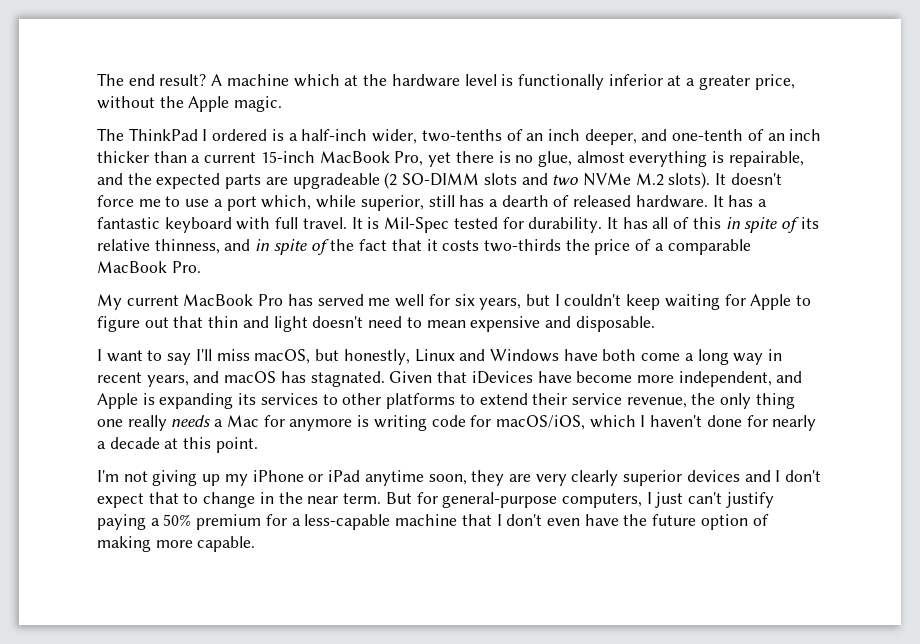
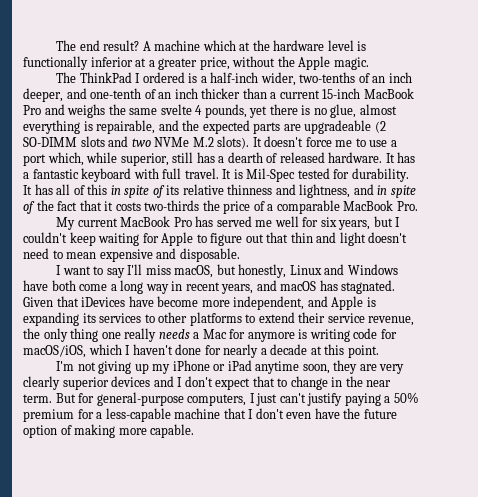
- The ThinkPad I ordered is a half-inch wider, two-tenths of an inch deeper, and one-tenth of an inch thicker than a current 15-inch MacBook Pro, yet there is no glue, almost everything is repairable, and the expected parts are upgradeable (2 SO-DIMM slots and two NVMe M.2 slots).
+ The ThinkPad I ordered is a half-inch wider, two-tenths of an inch deeper, and one-tenth of an inch thicker than a current 15-inch MacBook Pro and weighs the same svelte 4 pounds, yet there is no glue, almost everything is repairable, and the expected parts are upgradeable (2 SO-DIMM slots and two NVMe M.2 slots).
- It has all of this in spite of its relative thinness, and in spite of the fact that it costs two-thirds the price of a comparable MacBook Pro.
+ It has all of this in spite of its relative thinness and lightness, and in spite of the fact that it costs two-thirds the price of a comparable MacBook Pro.

